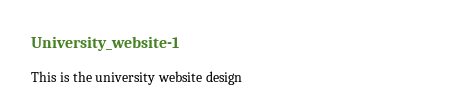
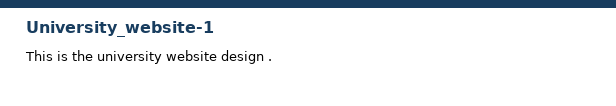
- This is the university website design
+ This is the university website design .

